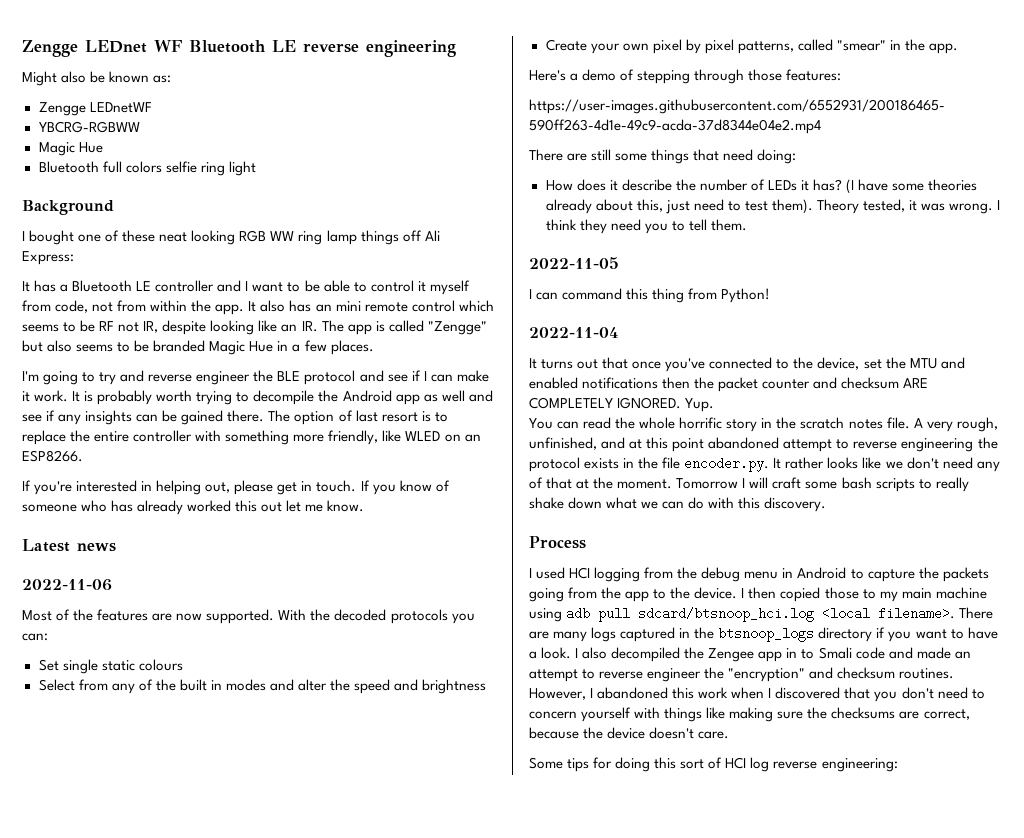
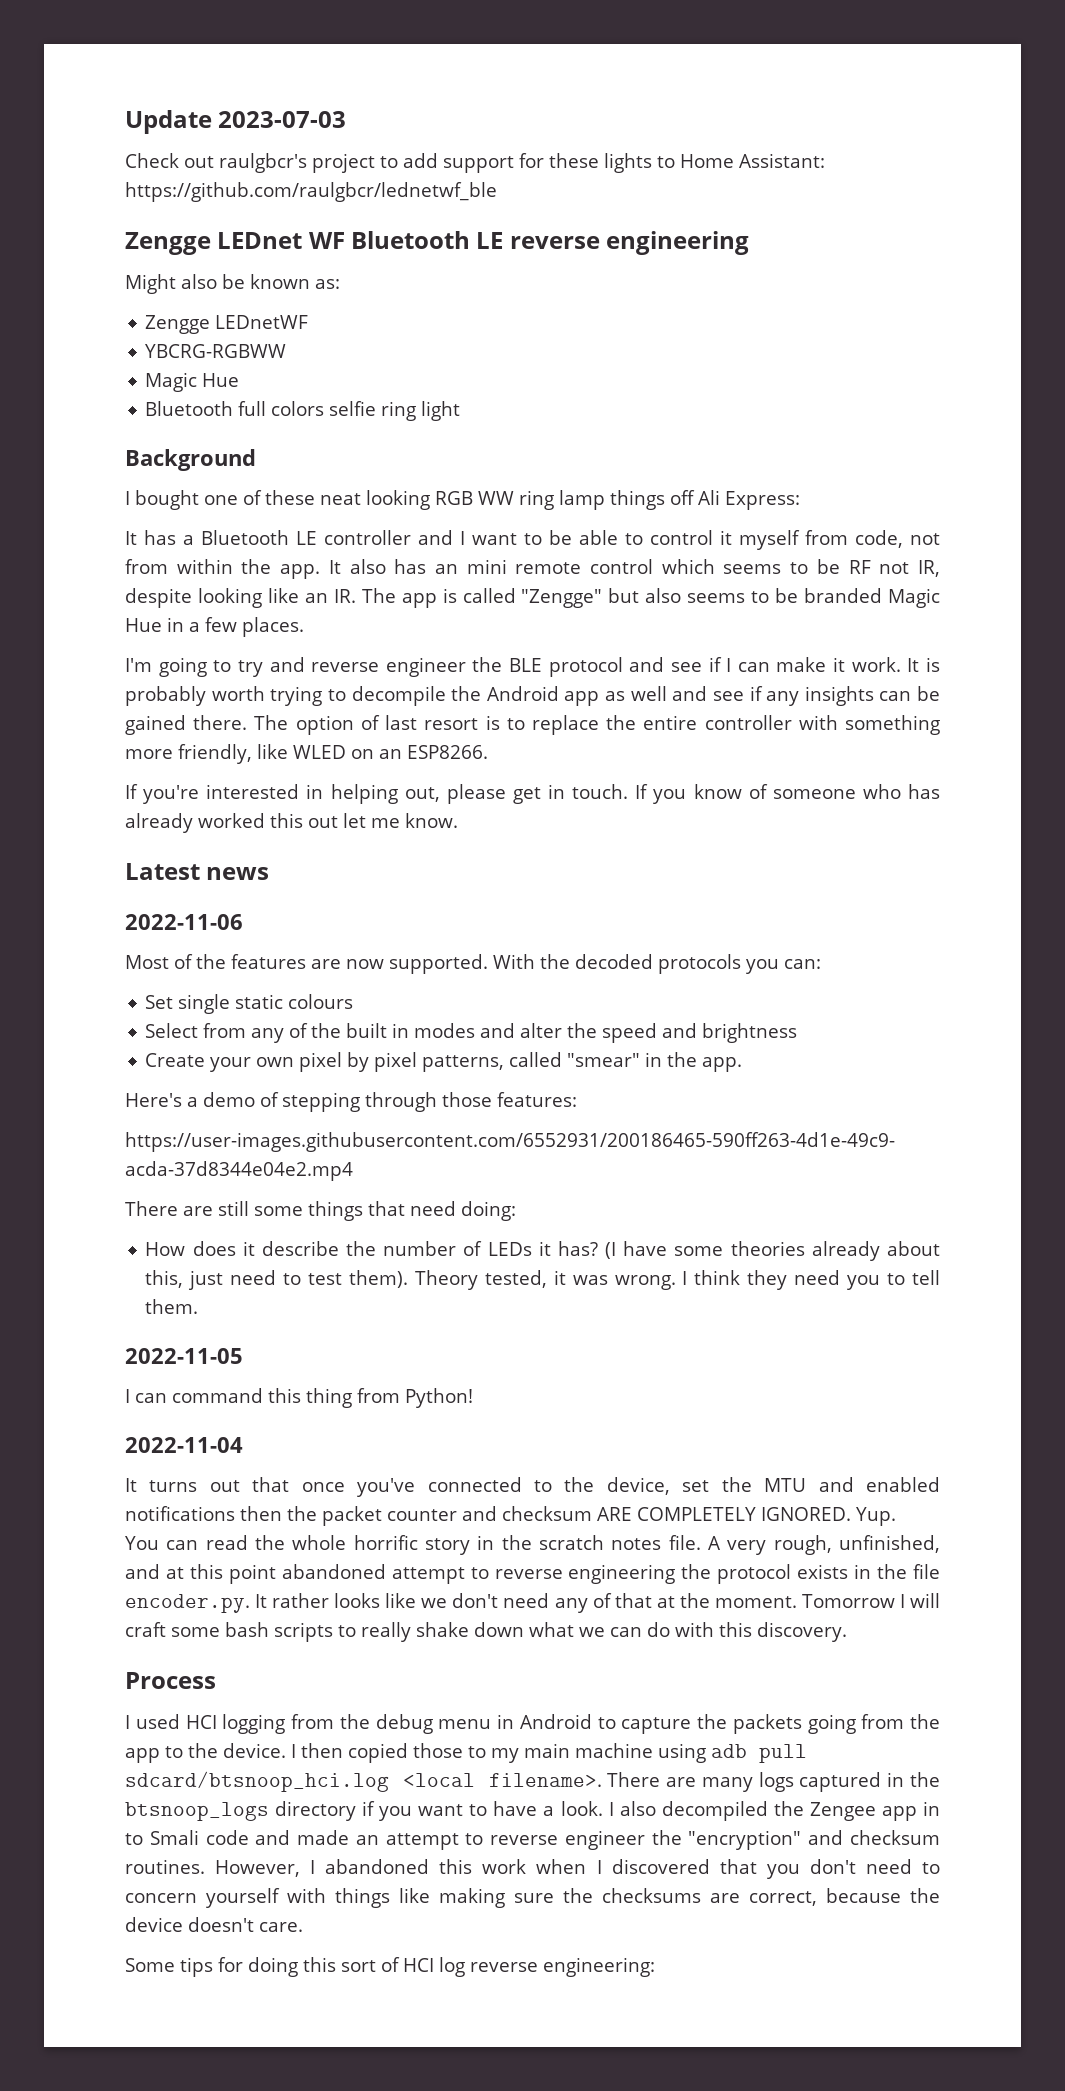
+ Update 2023-07-03
+ Check out raulgbcr's project to add support for these lights to Home Assistant: https://github.com/raulgbcr/lednetwf_ble

